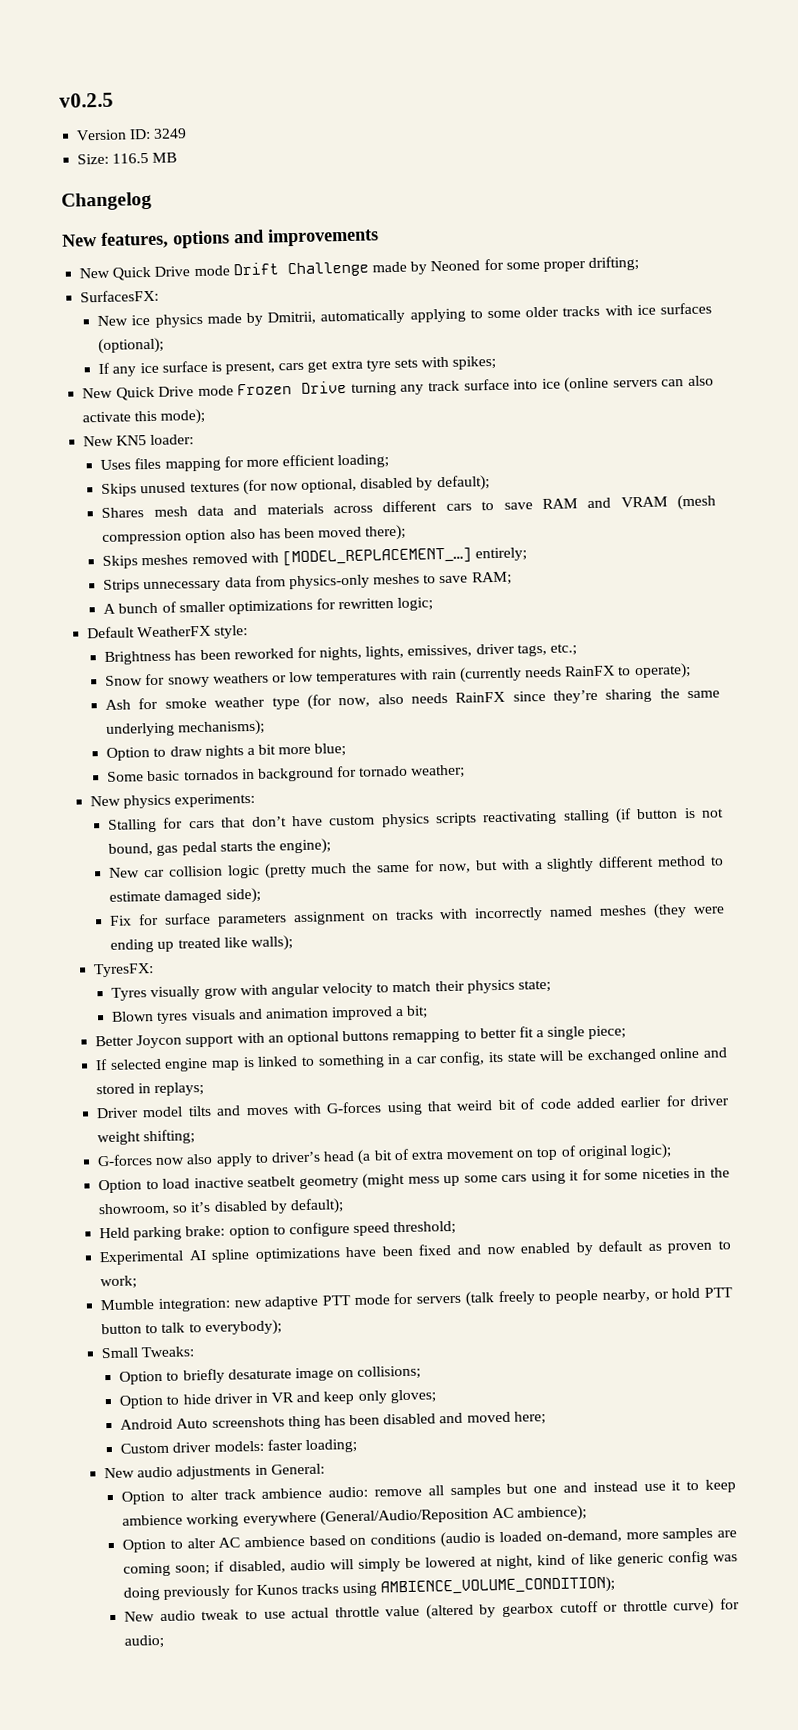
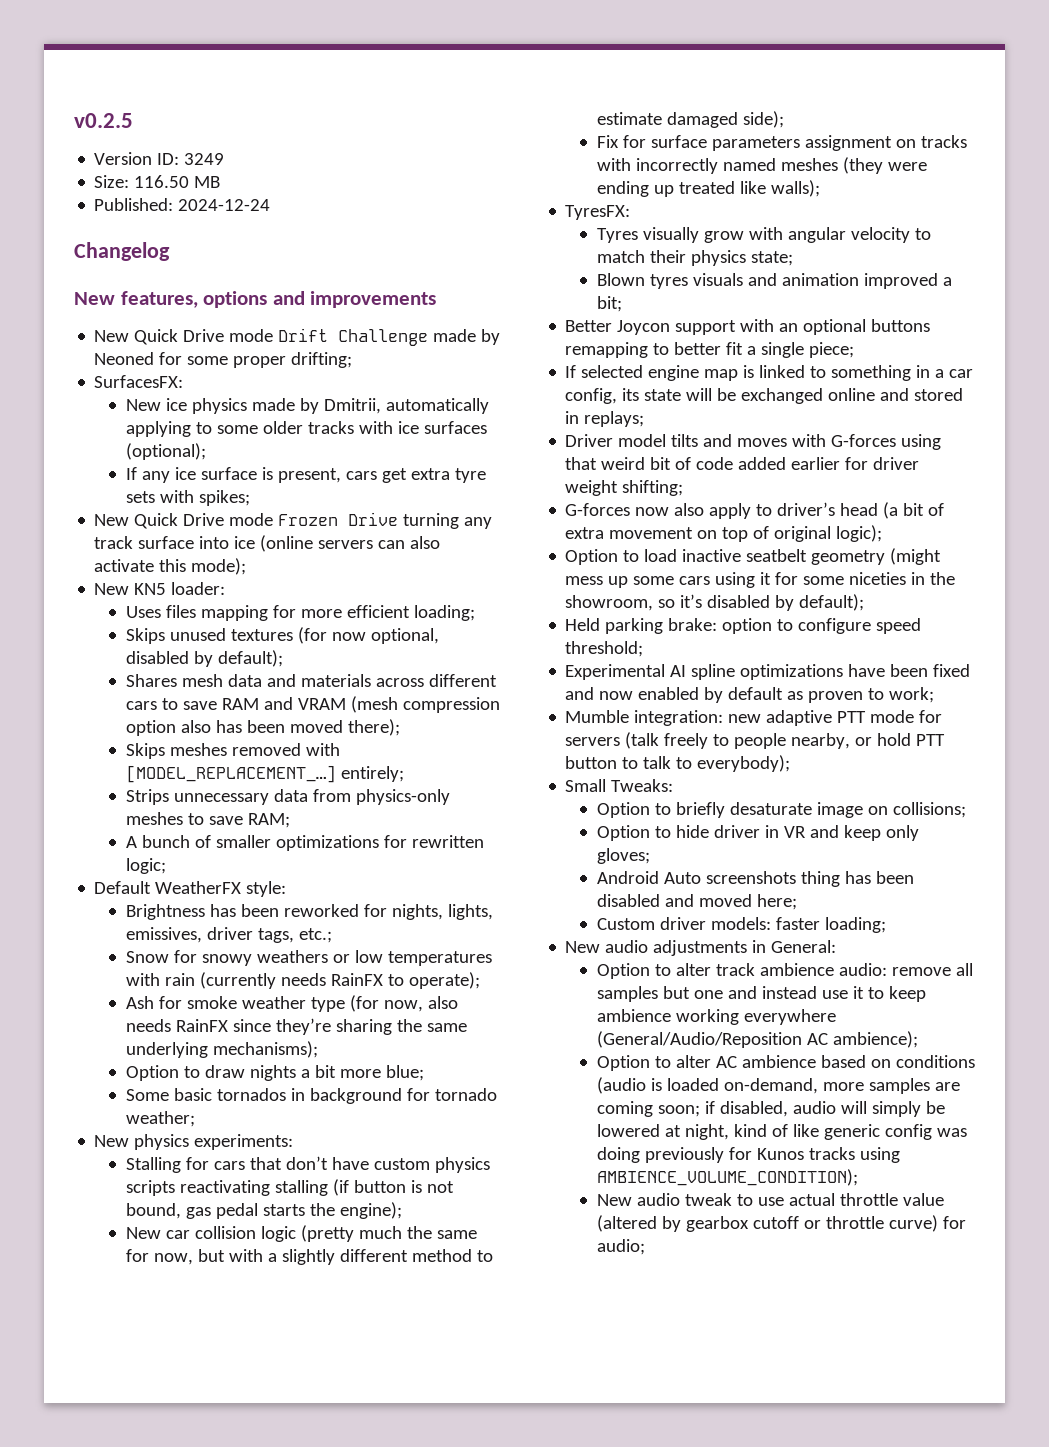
- Size: 116.5 MB
+ Size: 116.50 MB
+ Published: 2024-12-24

